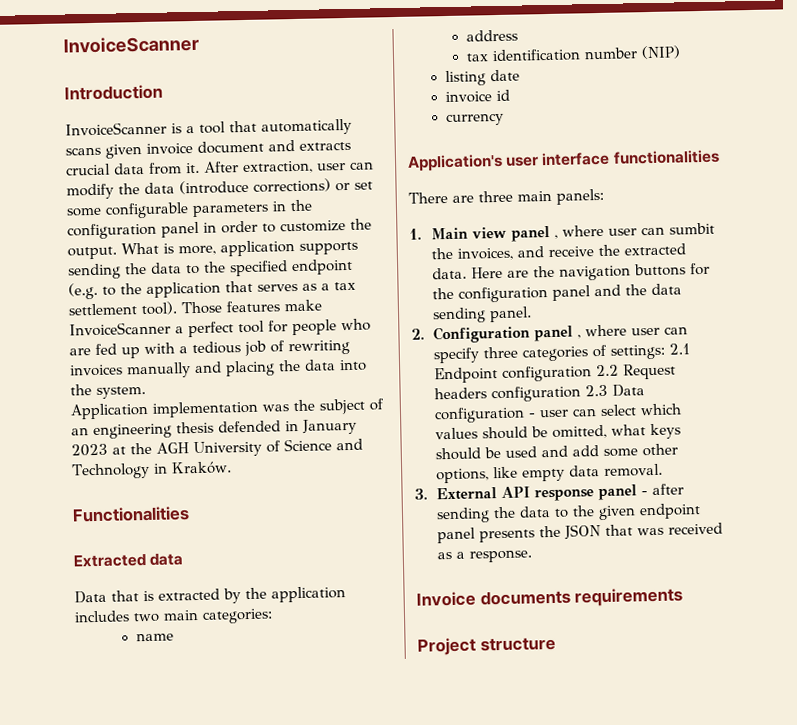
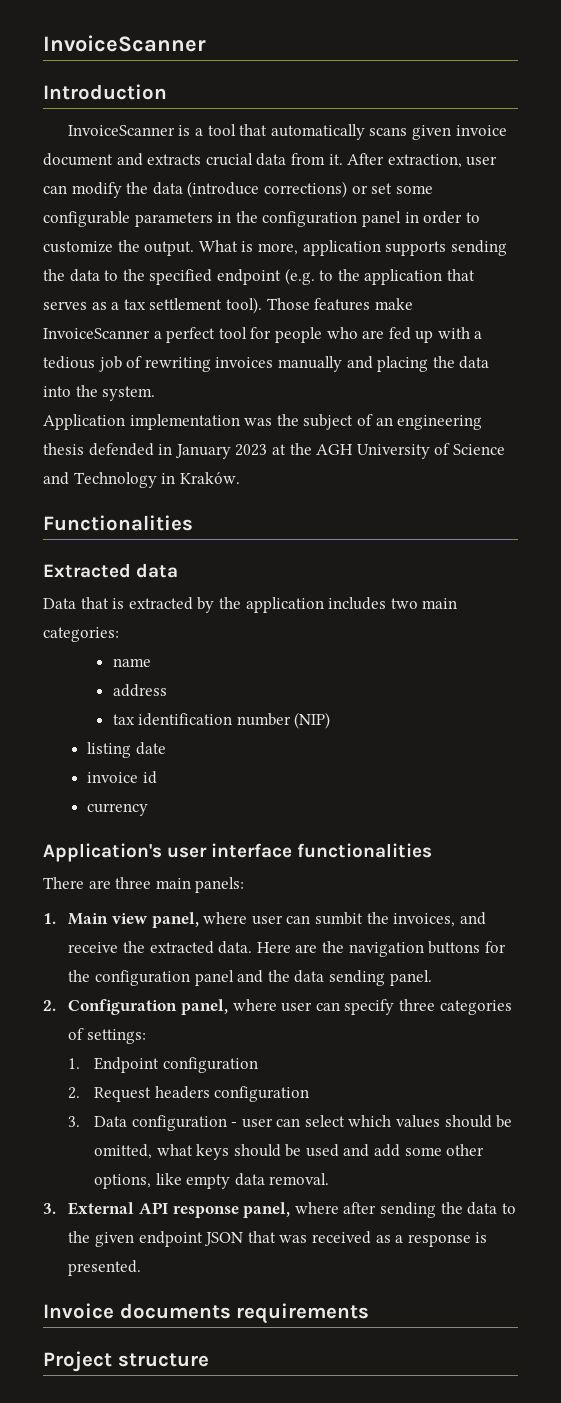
- 1. Main view panel , where user can sumbit the invoices, and receive the extracted data.
+ 1. Main view panel, where user can sumbit the invoices, and receive the extracted data.
- 2. Configuration panel , where user can specify three categories of settings: 2.1 Endpoint configuration 2.2 Request headers configuration 2.3 Data configuration - user can select which values should be omitted, what keys should be used and add some other options, like empty data removal.
+ 2. Configuration panel, where user can specify three categories of settings:
+ 1. Endpoint configuration
+ 2. Request headers configuration
+ 3. Data configuration - user can select which values should be omitted, what keys should be used and add some other options, like empty data removal.
- 3. External API response panel - after sending the data to the given endpoint panel presents the JSON that was received as a response.
+ 3. External API response panel, where after sending the data to the given endpoint JSON that was received as a response is presented.

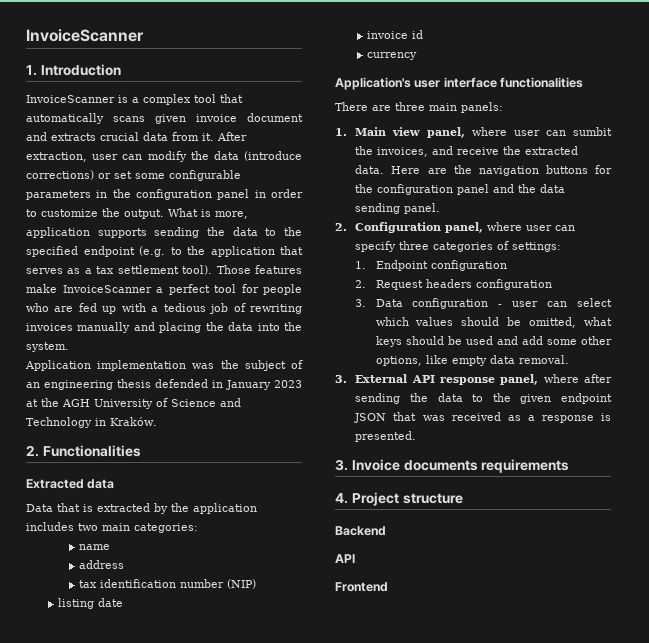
- Introduction
+ 1. Introduction
- InvoiceScanner is a tool that automatically scans given invoice document and extracts crucial data from it.
+ InvoiceScanner is a complex tool that automatically scans given invoice document and extracts crucial data from it.
- Functionalities
+ 2. Functionalities
- Invoice documents requirements
+ 3. Invoice documents requirements
- Project structure
+ 4. Project structure
+ Backend
+ API
+ Frontend

